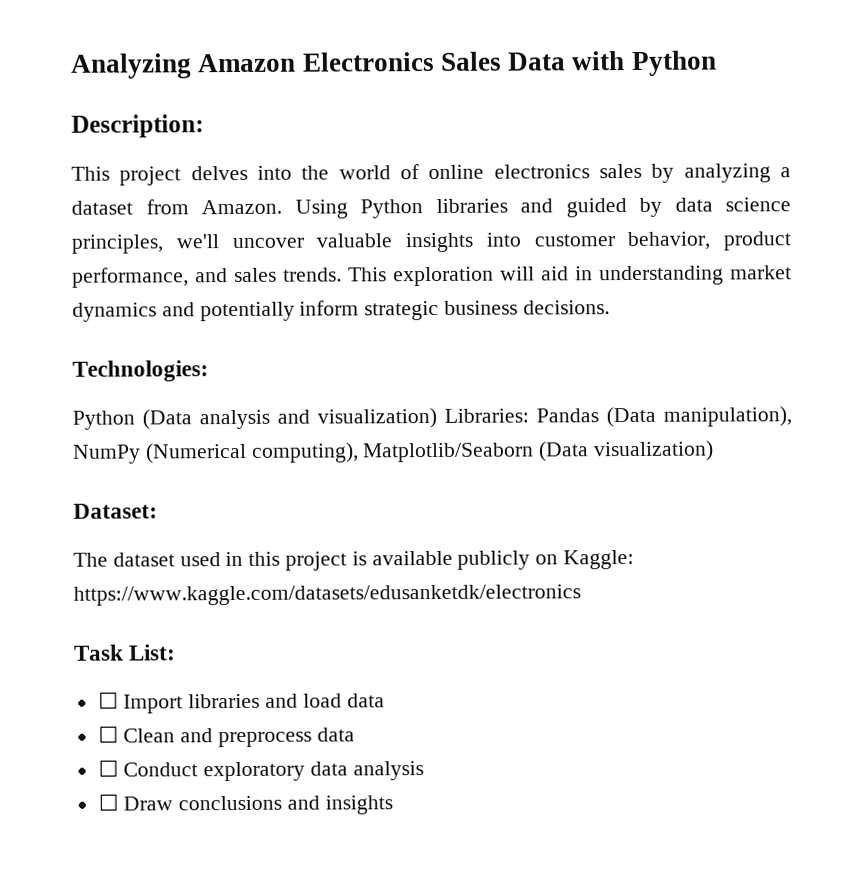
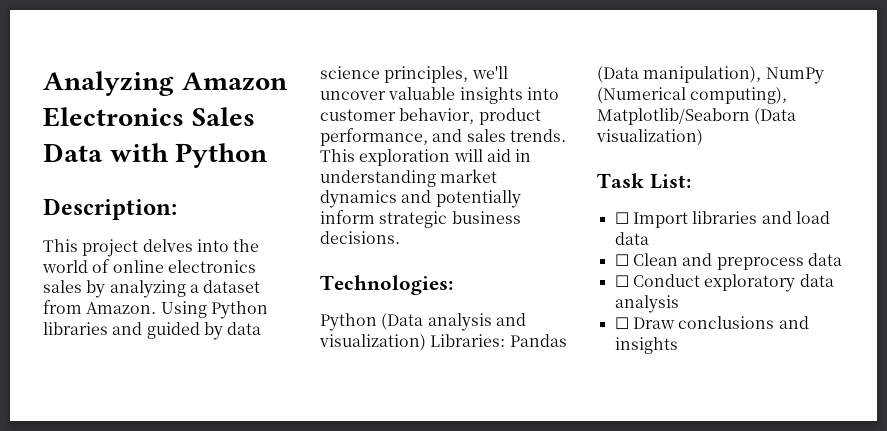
- Dataset:
- The dataset used in this project is available publicly on Kaggle: https://www.kaggle.com/datasets/edusanketdk/electronics

